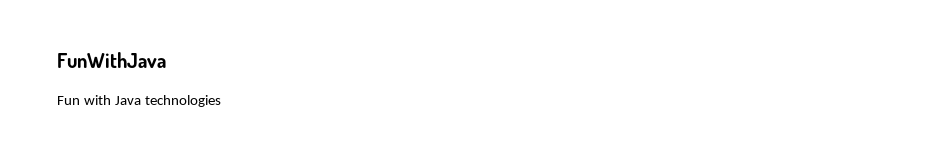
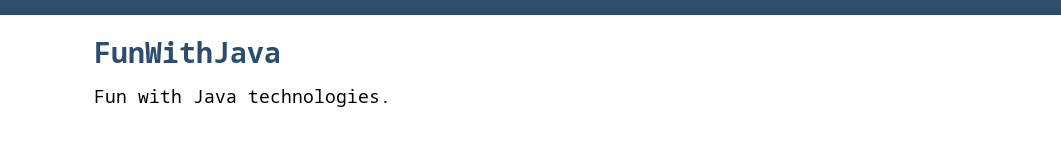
- Fun with Java technologies
+ Fun with Java technologies.

